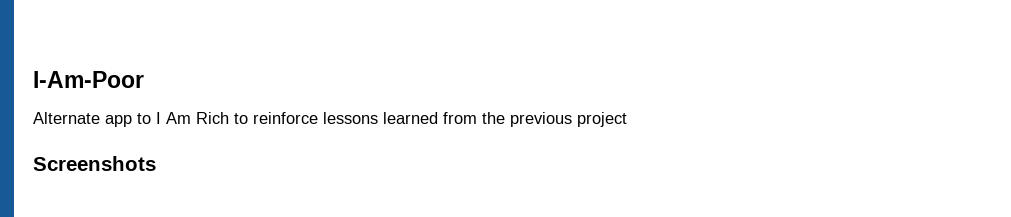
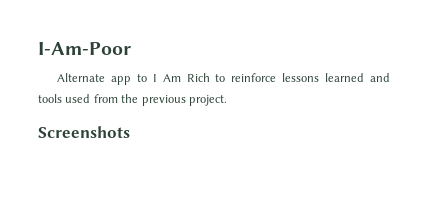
- Alternate app to I Am Rich to reinforce lessons learned from the previous project
+ Alternate app to I Am Rich to reinforce lessons learned and tools used from the previous project.

